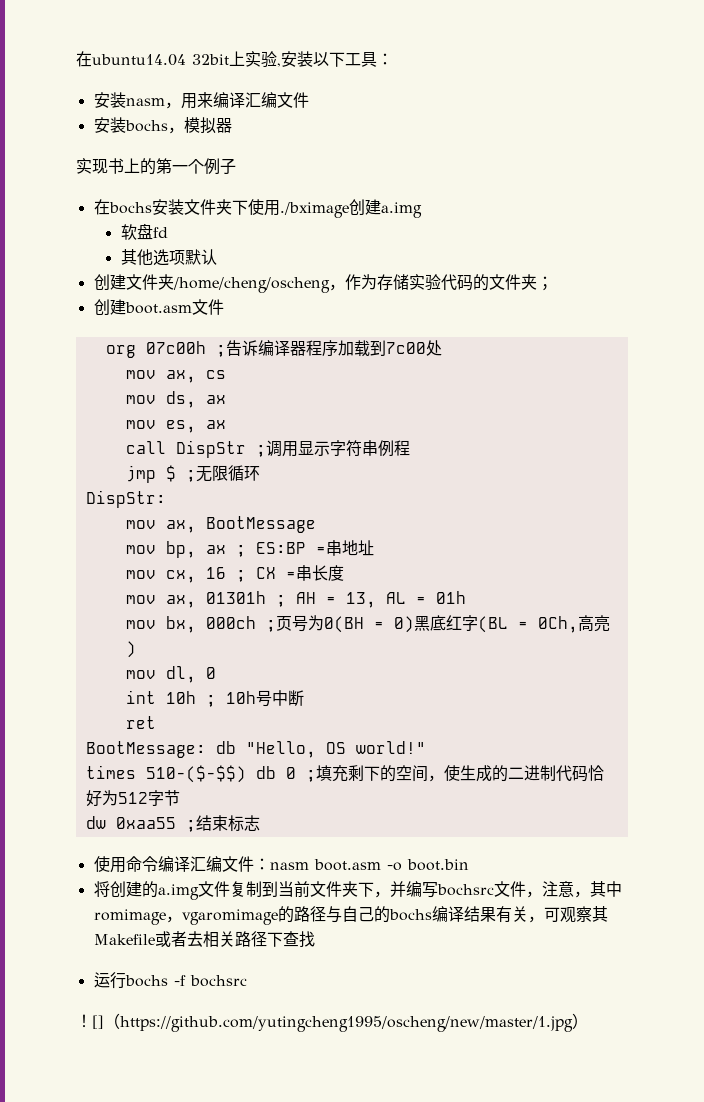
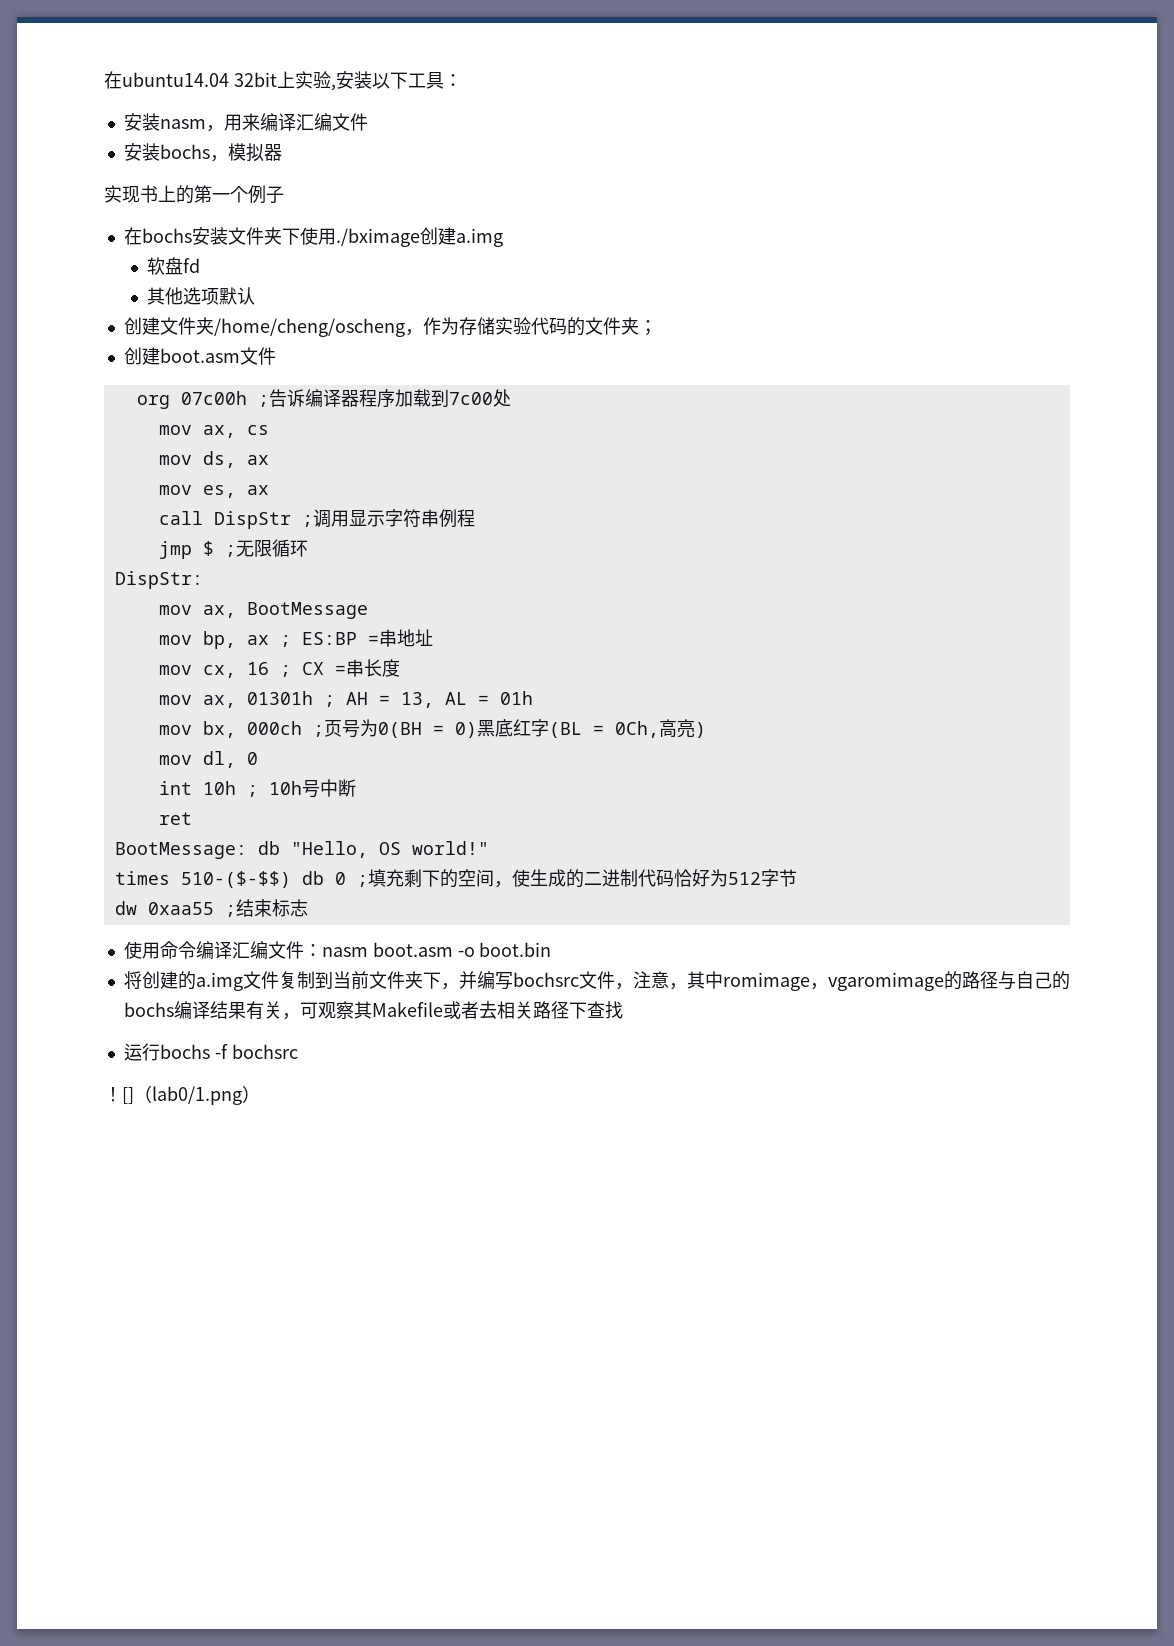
- []（https://github.com/yutingcheng1995/oscheng/new/master/1.jpg）
+ []（lab0/1.png）

